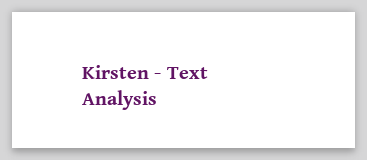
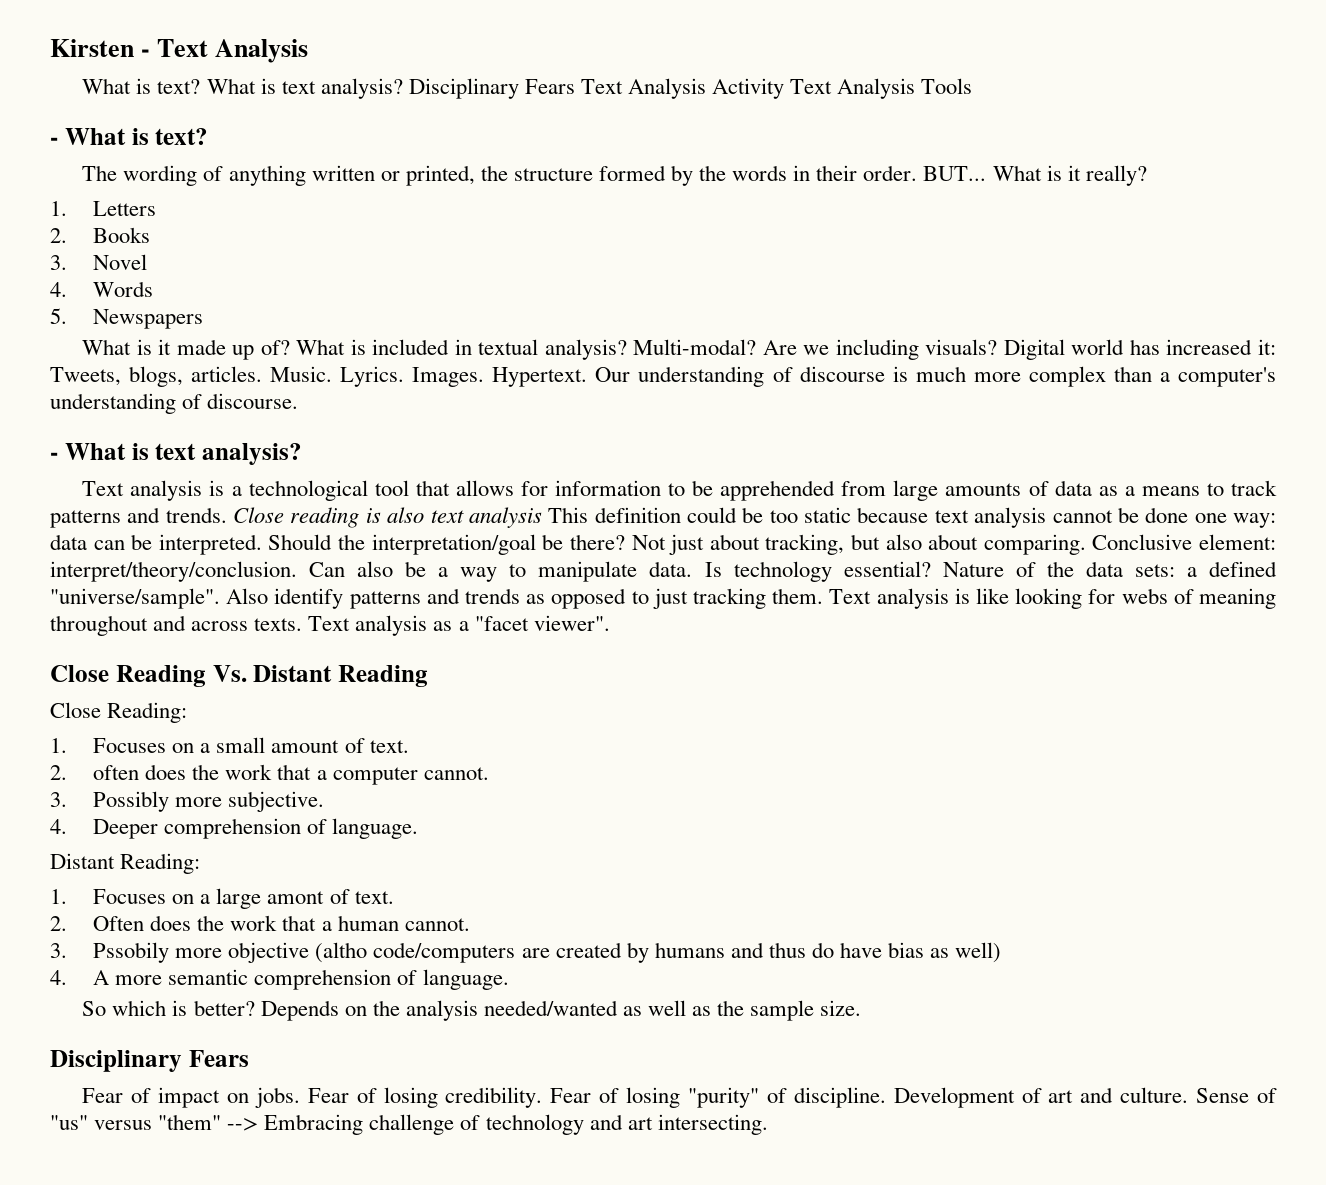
+ What is text? What is text analysis? Disciplinary Fears Text Analysis Activity Text Analysis Tools
+ - What is text?
+ The wording of anything written or printed, the structure formed by the words in their order. BUT... What is it really?
+ 1. Letters
+ 2. Books
+ 3. Novel
+ 4. Words
+ 5. Newspapers
+ What is it made up of? What is included in textual analysis? Multi-modal? Are we including visuals? Digital world has increased it: Tweets, blogs, articles. Music. Lyrics. Images. Hypertext. Our understanding of discourse is much more complex than a computer's understanding of discourse.
+ - What is text analysis?
+ Text analysis is a technological tool that allows for information to be apprehended from large amounts of data as a means to track patterns and trends. Close reading is also text analysis This definition could be too static because text analysis cannot be done one way: data can be interpreted. Should the interpretation/goal be there? Not just about tracking, but also about comparing. Conclusive element: interpret/theory/conclusion. Can also be a way to manipulate data. Is technology essential? Nature of the data sets: a defined "universe/sample". Also identify patterns and trends as opposed to just tracking them. Text analysis is like looking for webs of meaning throughout and across texts. Text analysis as a "facet viewer".
+ Close Reading Vs. Distant Reading
+ Close Reading:
+ 1. Focuses on a small amount of text.
+ 2. often does the work that a computer cannot.
+ 3. Possibly more subjective.
+ 4. Deeper comprehension of language.
+ Distant Reading:
+ 1. Focuses on a large amont of text.
+ 2. Often does the work that a human cannot.
+ 3. Pssobily more objective (altho code/computers are created by humans and thus do have bias as well)
+ 4. A more semantic comprehension of language.
+ So which is better? Depends on the analysis needed/wanted as well as the sample size.
+ Disciplinary Fears
+ Fear of impact on jobs. Fear of losing credibility. Fear of losing "purity" of discipline. Development of art and culture. Sense of "us" versus "them" --> Embracing challenge of technology and art intersecting.

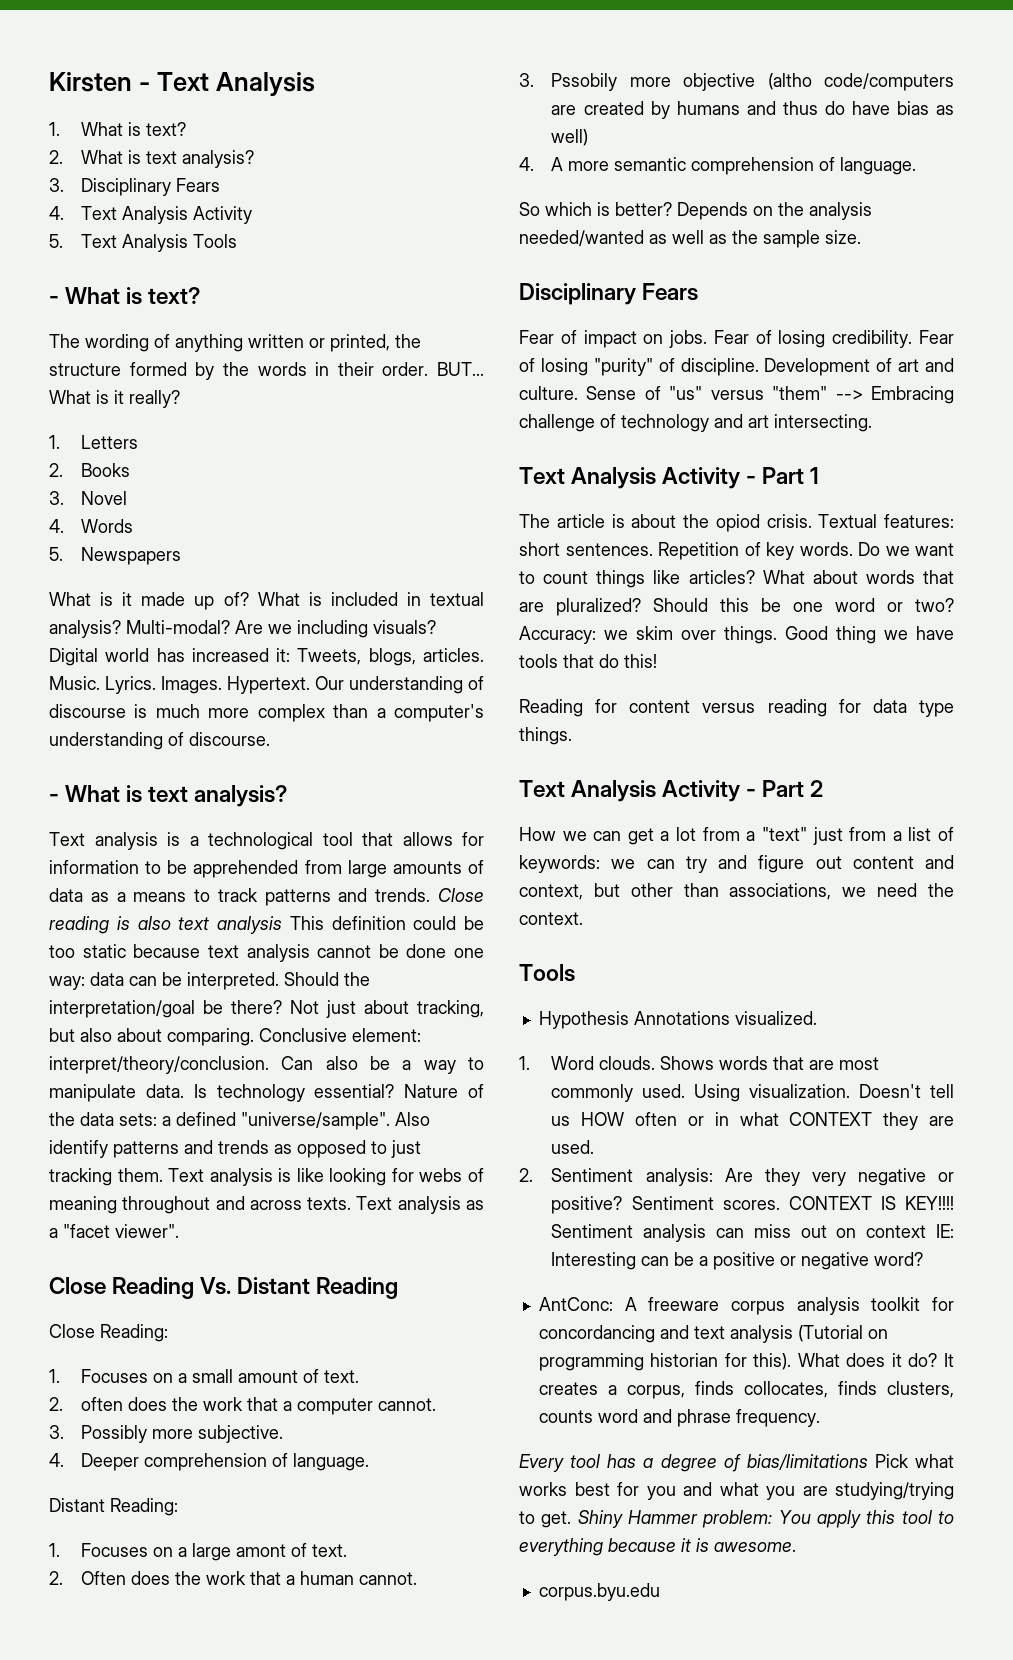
- What is text? What is text analysis? Disciplinary Fears Text Analysis Activity Text Analysis Tools
+ 1. What is text?
+ 2. What is text analysis?
+ 3. Disciplinary Fears
+ 4. Text Analysis Activity
+ 5. Text Analysis Tools
+ Text Analysis Activity - Part 1
+ The article is about the opiod crisis. Textual features: short sentences. Repetition of key words. Do we want to count things like articles? What about words that are pluralized? Should this be one word or two? Accuracy: we skim over things. Good thing we have tools that do this!
+ Reading for content versus reading for data type things.
+ Text Analysis Activity - Part 2
+ How we can get a lot from a "text" just from a list of keywords: we can try and figure out content and context, but other than associations, we need the context.
+ Tools
+ Hypothesis Annotations visualized.
+ 1. Word clouds. Shows words that are most commonly used. Using visualization. Doesn't tell us HOW often or in what CONTEXT they are used.
+ 2. Sentiment analysis: Are they very negative or positive? Sentiment scores. CONTEXT IS KEY!!!! Sentiment analysis can miss out on context IE: Interesting can be a positive or negative word?
+ AntConc: A freeware corpus analysis toolkit for concordancing and text analysis (Tutorial on programming historian for this). What does it do? It creates a corpus, finds collocates, finds clusters, counts word and phrase frequency.
+ Every tool has a degree of bias/limitations Pick what works best for you and what you are studying/trying to get. Shiny Hammer problem: You apply this tool to everything because it is awesome.
+ corpus.byu.edu

